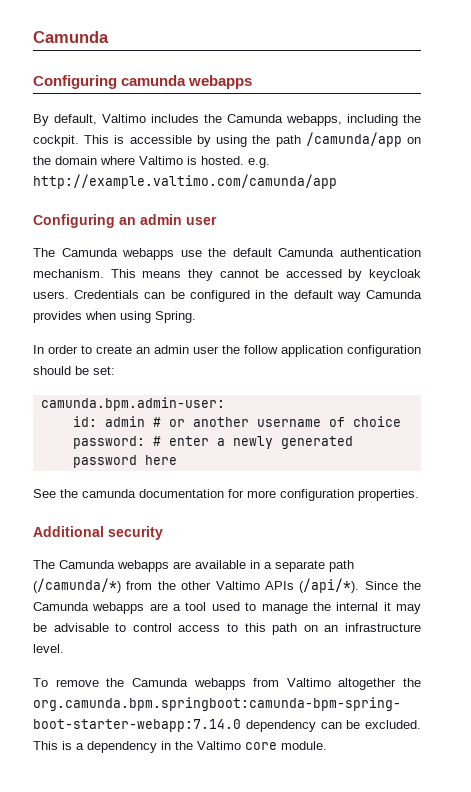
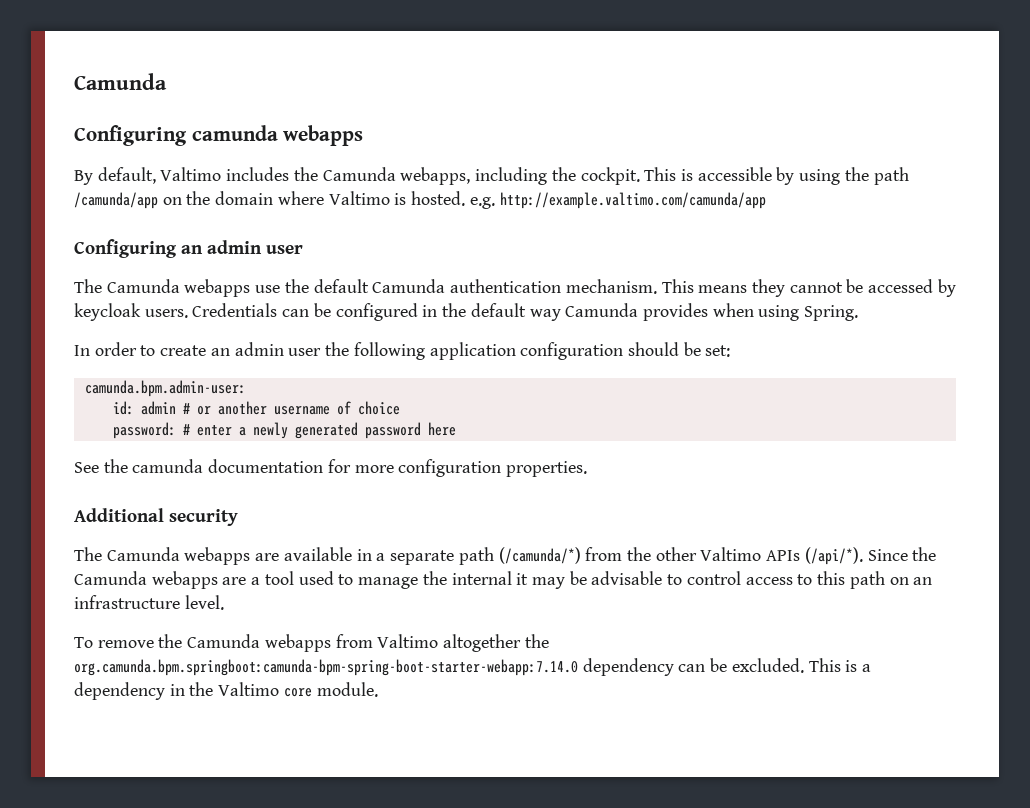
- In order to create an admin user the follow application configuration should be set:
+ In order to create an admin user the following application configuration should be set:

